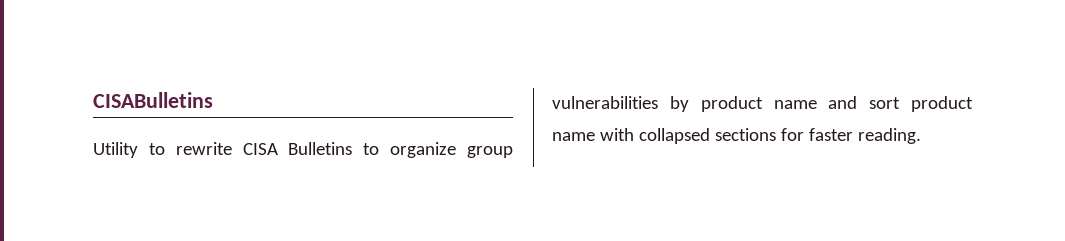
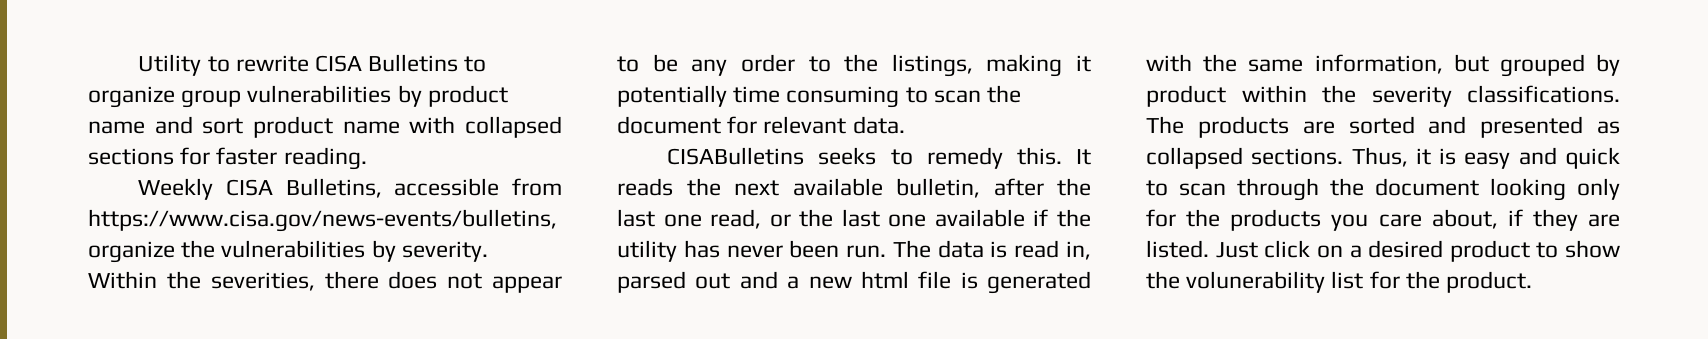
- CISABulletins
+ Weekly CISA Bulletins, accessible from https://www.cisa.gov/news-events/bulletins, organize the vulnerabilities by severity. Within the severities, there does not appear to be any order to the listings, making it potentially time consuming to scan the document for relevant data.
+ CISABulletins seeks to remedy this. It reads the next available bulletin, after the last one read, or the last one available if the utility has never been run. The data is read in, parsed out and a new html file is generated with the same information, but grouped by product within the severity classifications. The products are sorted and presented as collapsed sections. Thus, it is easy and quick to scan through the document looking only for the products you care about, if they are listed. Just click on a desired product to show the volunerability list for the product.

